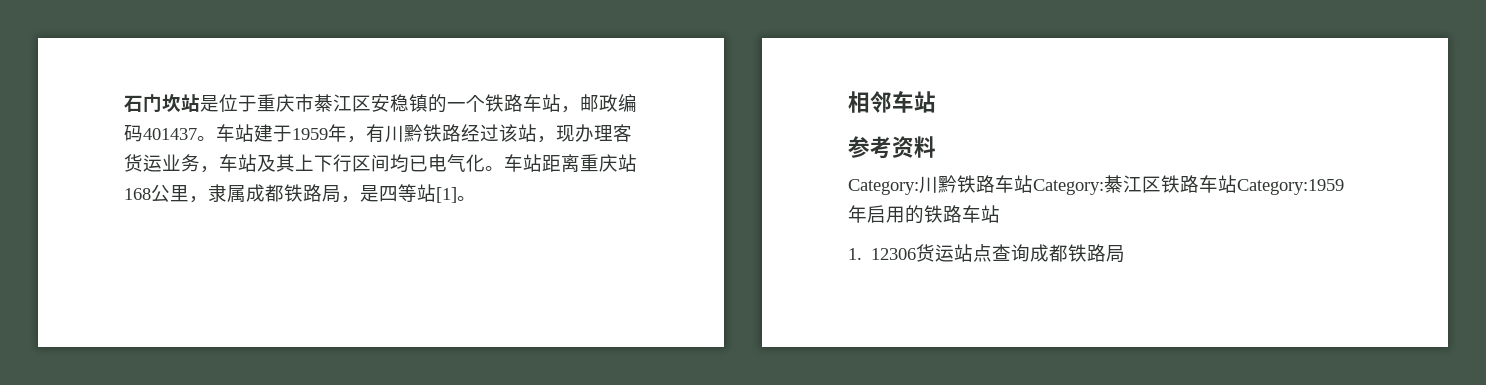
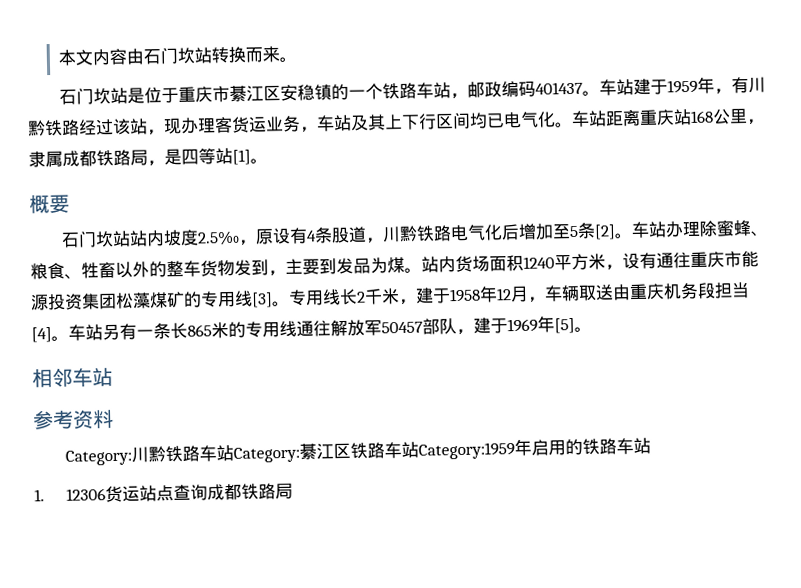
+ 本文内容由石门坎站转换而来。
+ 概要
+ 石门坎站站内坡度2.5‰，原设有4条股道，川黔铁路电气化后增加至5条[2]。车站办理除蜜蜂、粮食、牲畜以外的整车货物发到，主要到发品为煤。站内货场面积1240平方米，设有通往重庆市能源投资集团松藻煤矿的专用线[3]。专用线长2千米，建于1958年12月，车辆取送由重庆机务段担当[4]。车站另有一条长865米的专用线通往解放军50457部队，建于1969年[5]。

